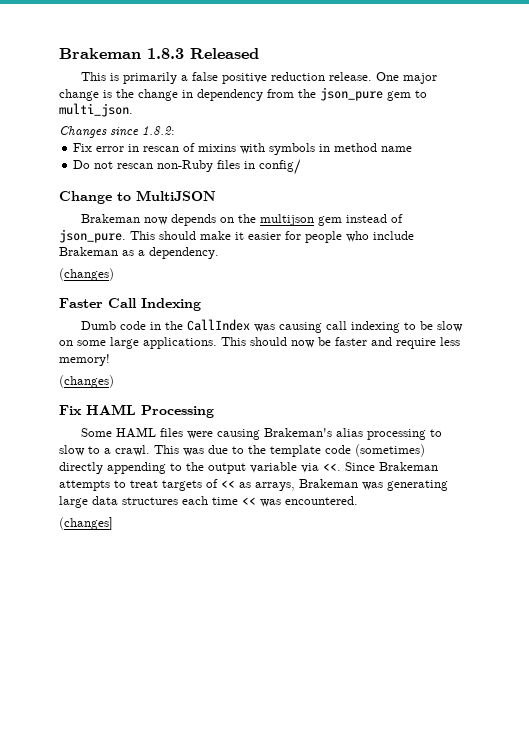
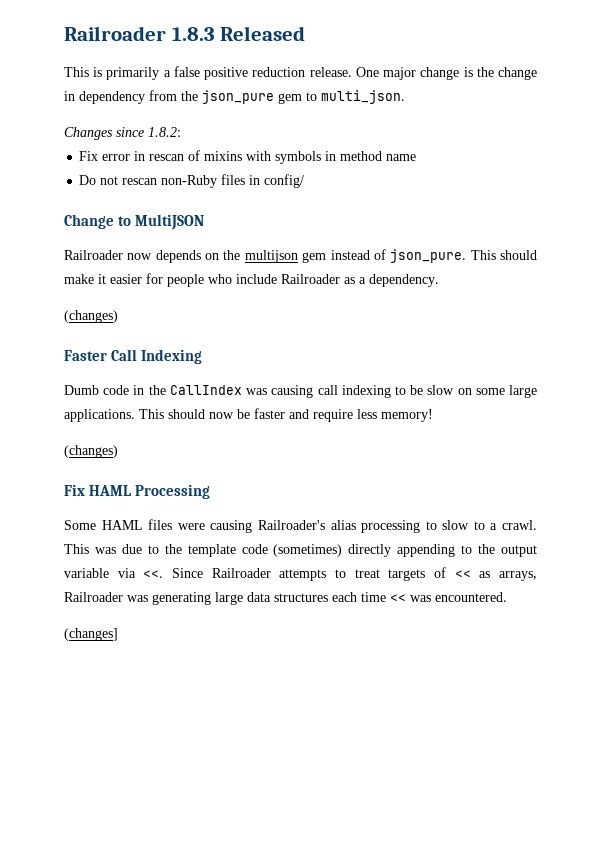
- Brakeman 1.8.3 Released
+ Railroader 1.8.3 Released
- Brakeman now depends on the multijson gem instead of json_pure.
+ Railroader now depends on the multijson gem instead of json_pure.
- This should make it easier for people who include Brakeman as a dependency.
+ This should make it easier for people who include Railroader as a dependency.
- Some HAML files were causing Brakeman's alias processing to slow to a crawl.
+ Some HAML files were causing Railroader's alias processing to slow to a crawl.
- Since Brakeman attempts to treat targets of << as arrays, Brakeman was generating large data structures each time << was encountered.
+ Since Railroader attempts to treat targets of << as arrays, Railroader was generating large data structures each time << was encountered.

